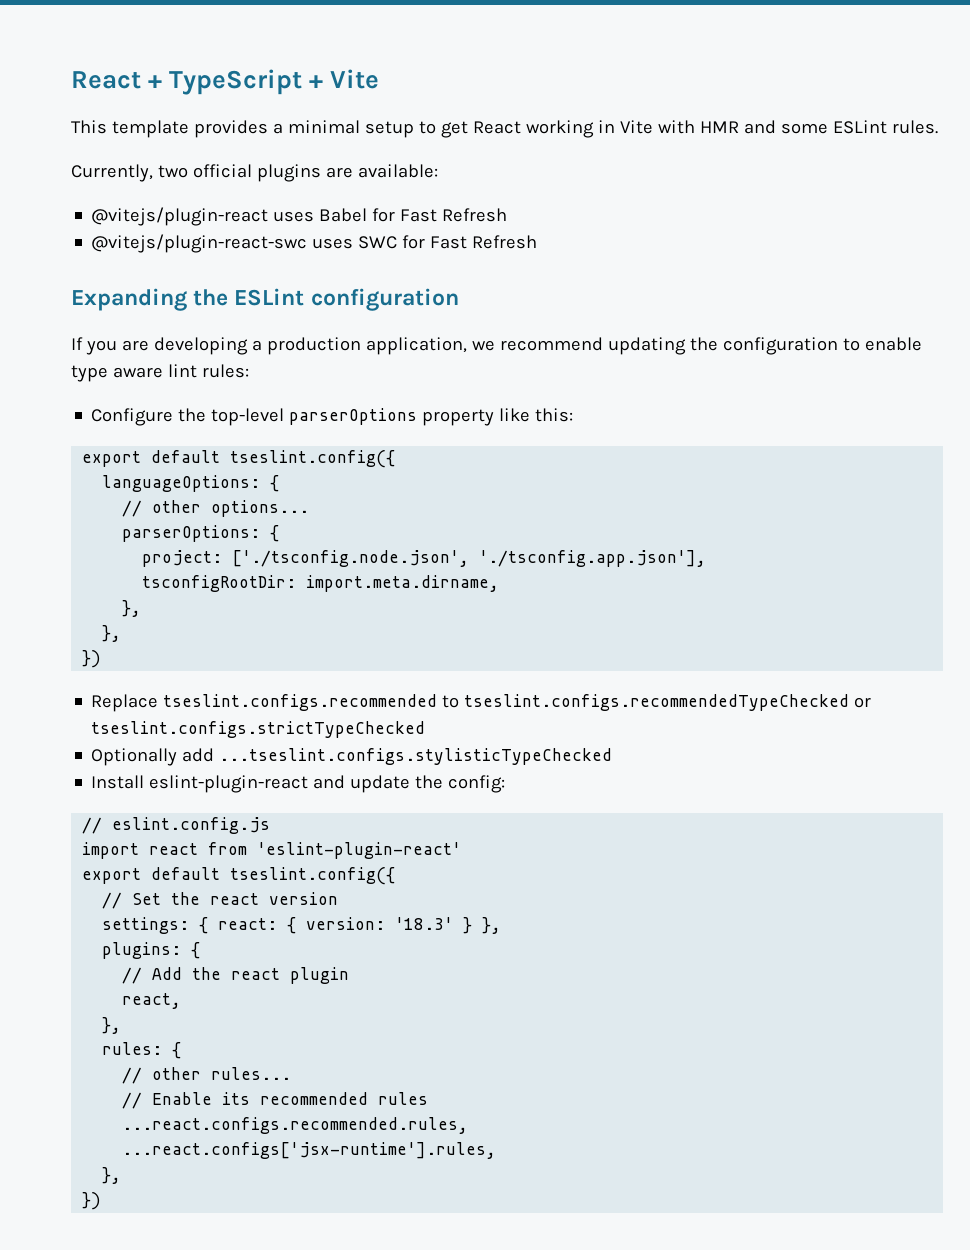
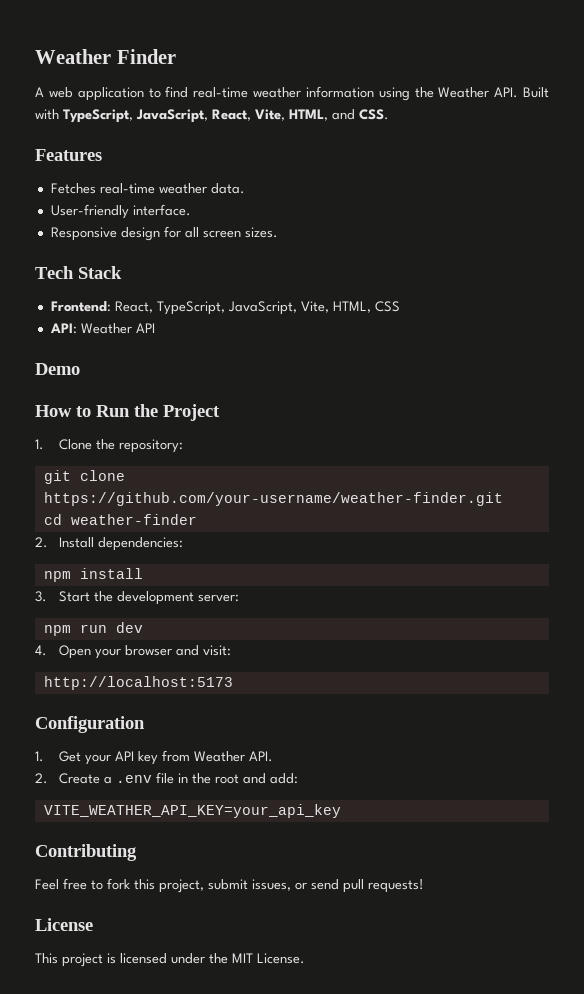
- React + TypeScript + Vite
- This template provides a minimal setup to get React working in Vite with HMR and some ESLint rules.
- Currently, two official plugins are available:
- @vitejs/plugin-react uses Babel for Fast Refresh
- @vitejs/plugin-react-swc uses SWC for Fast Refresh
- Expanding the ESLint configuration
- If you are developing a production application, we recommend updating the configuration to enable type aware lint rules:
- Configure the top-level parserOptions property like this:
- export default tseslint.config({
- languageOptions: {
- // other options...
- parserOptions: {
- project: ['./tsconfig.node.json', './tsconfig.app.json'],
- tsconfigRootDir: import.meta.dirname,
- },
- },
- })
- Replace tseslint.configs.recommended to tseslint.configs.recommendedTypeChecked or tseslint.configs.strictTypeChecked
- Optionally add ...tseslint.configs.stylisticTypeChecked
- Install eslint-plugin-react and update the config:
- // eslint.config.js
- import react from 'eslint-plugin-react'
- export default tseslint.config({
- // Set the react version
- settings: { react: { version: '18.3' } },
- plugins: {
- // Add the react plugin
- react,
- },
- rules: {
- // other rules...
- // Enable its recommended rules
- ...react.configs.recommended.rules,
- ...react.configs['jsx-runtime'].rules,
- },
- })
+ Weather Finder
+ A web application to find real-time weather information using the Weather API. Built with TypeScript, JavaScript, React, Vite, HTML, and CSS.
+ Features
+ Fetches real-time weather data.
+ User-friendly interface.
+ Responsive design for all screen sizes.
+ Tech Stack
+ Frontend: React, TypeScript, JavaScript, Vite, HTML, CSS
+ API: Weather API
+ Demo
+ How to Run the Project
+ 1. Clone the repository:
+ git clone https://github.com/your-username/weather-finder.git
+ cd weather-finder
+ 2. Install dependencies:
+ npm install
+ 3. Start the development server:
+ npm run dev
+ 4. Open your browser and visit:
+ http://localhost:5173
+ Configuration
+ 1. Get your API key from Weather API.
+ 2. Create a .env file in the root and add:
+ VITE_WEATHER_API_KEY=your_api_key
+ Contributing
+ Feel free to fork this project, submit issues, or send pull requests!
+ License
+ This project is licensed under the MIT License.

